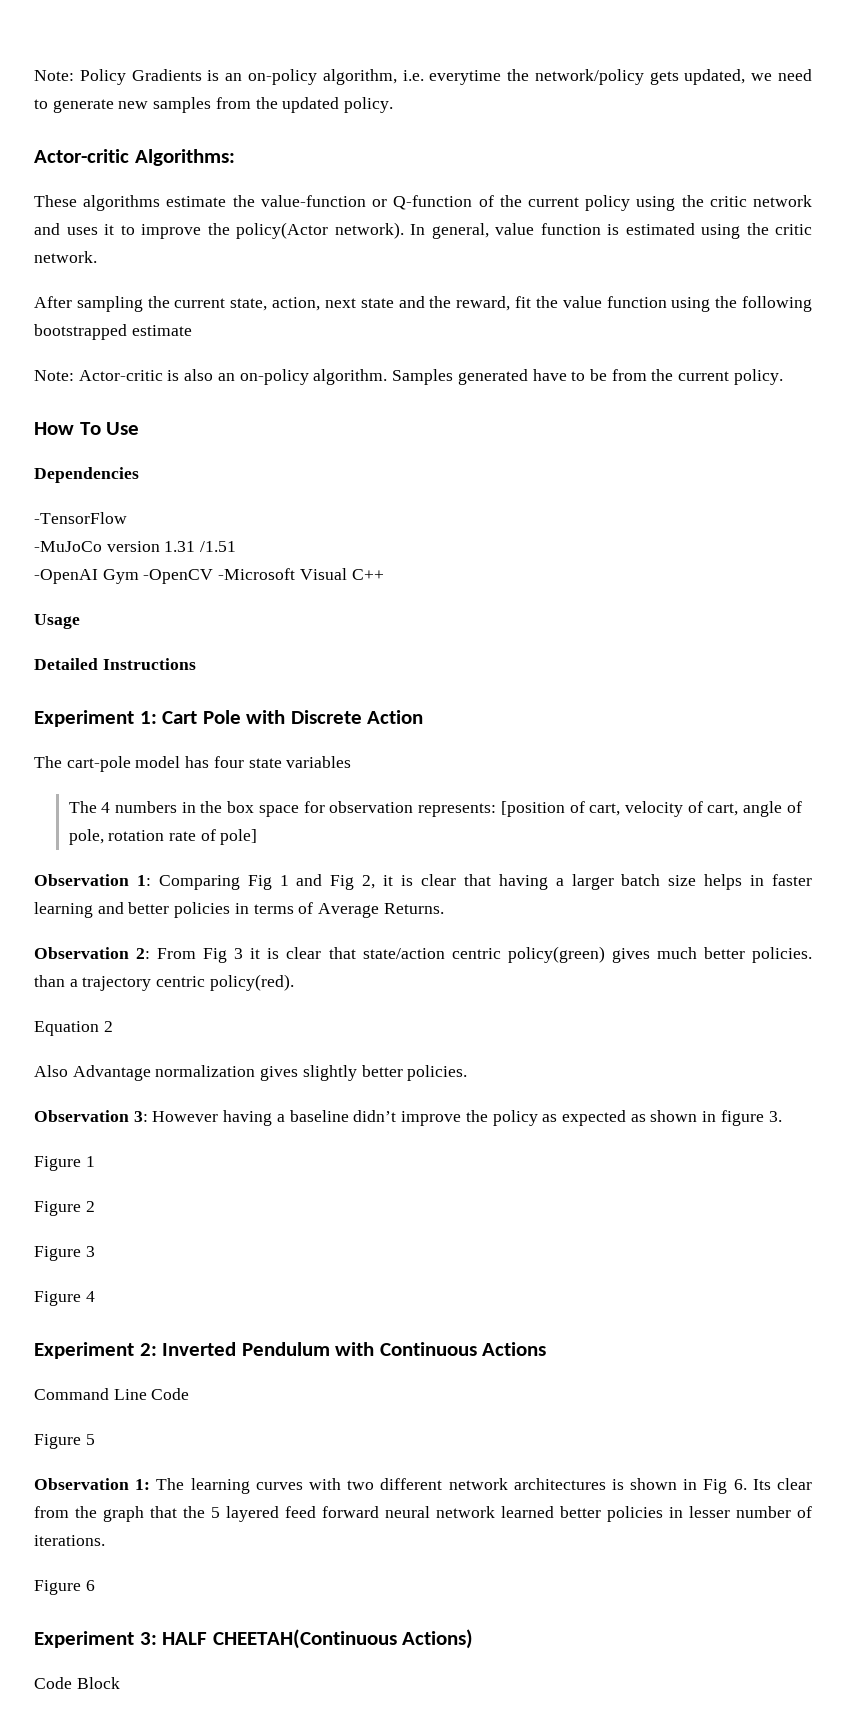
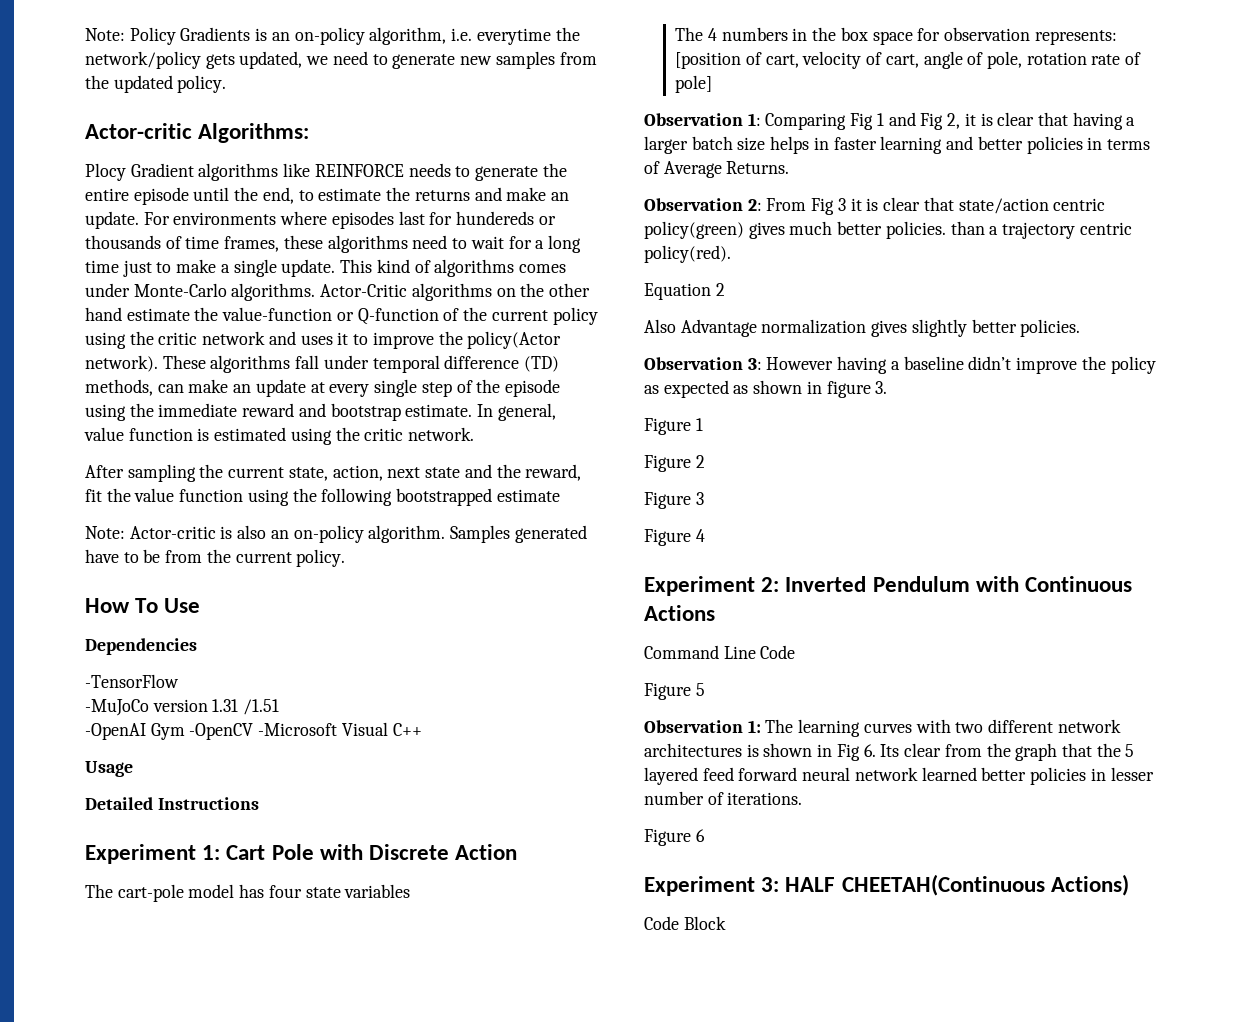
- These algorithms estimate the value-function or Q-function of the current policy using the critic network and uses it to improve the policy(Actor network).
+ Plocy Gradient algorithms like REINFORCE needs to generate the entire episode until the end, to estimate the returns and make an update. For environments where episodes last for hundereds or thousands of time frames, these algorithms need to wait for a long time just to make a single update. This kind of algorithms comes under Monte-Carlo algorithms. Actor-Critic algorithms on the other hand estimate the value-function or Q-function of the current policy using the critic network and uses it to improve the policy(Actor network).
+ These algorithms fall under temporal difference (TD) methods, can make an update at every single step of the episode using the immediate reward and bootstrap estimate.

